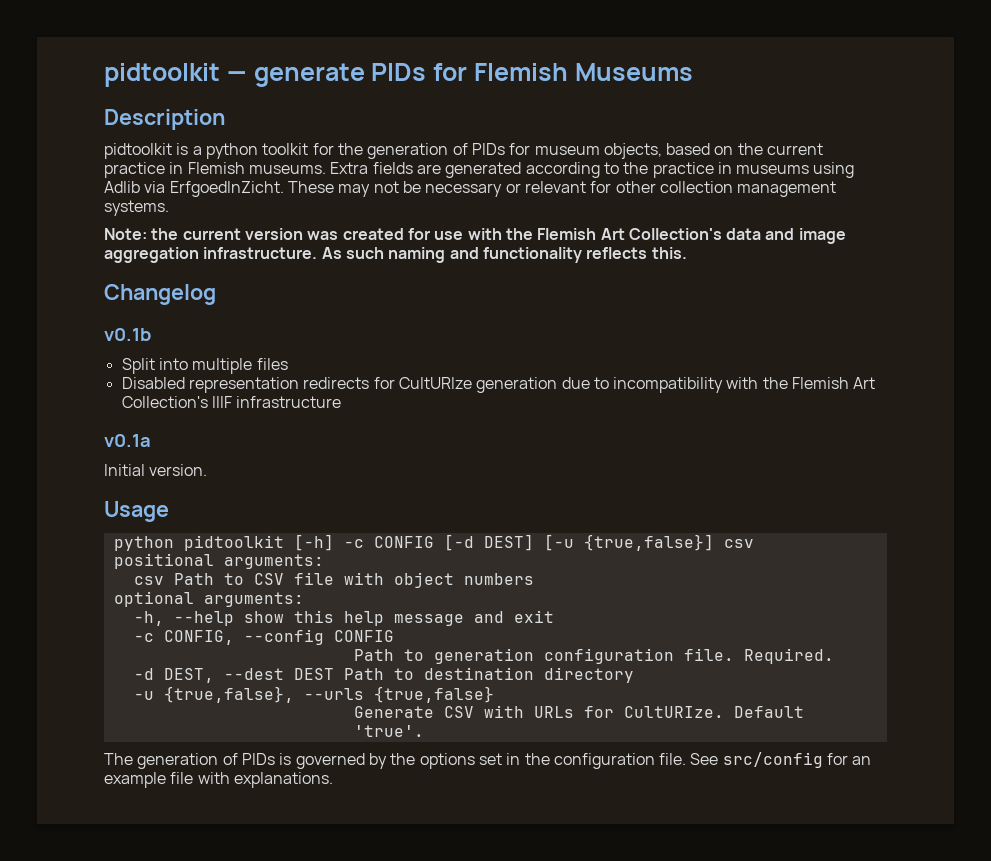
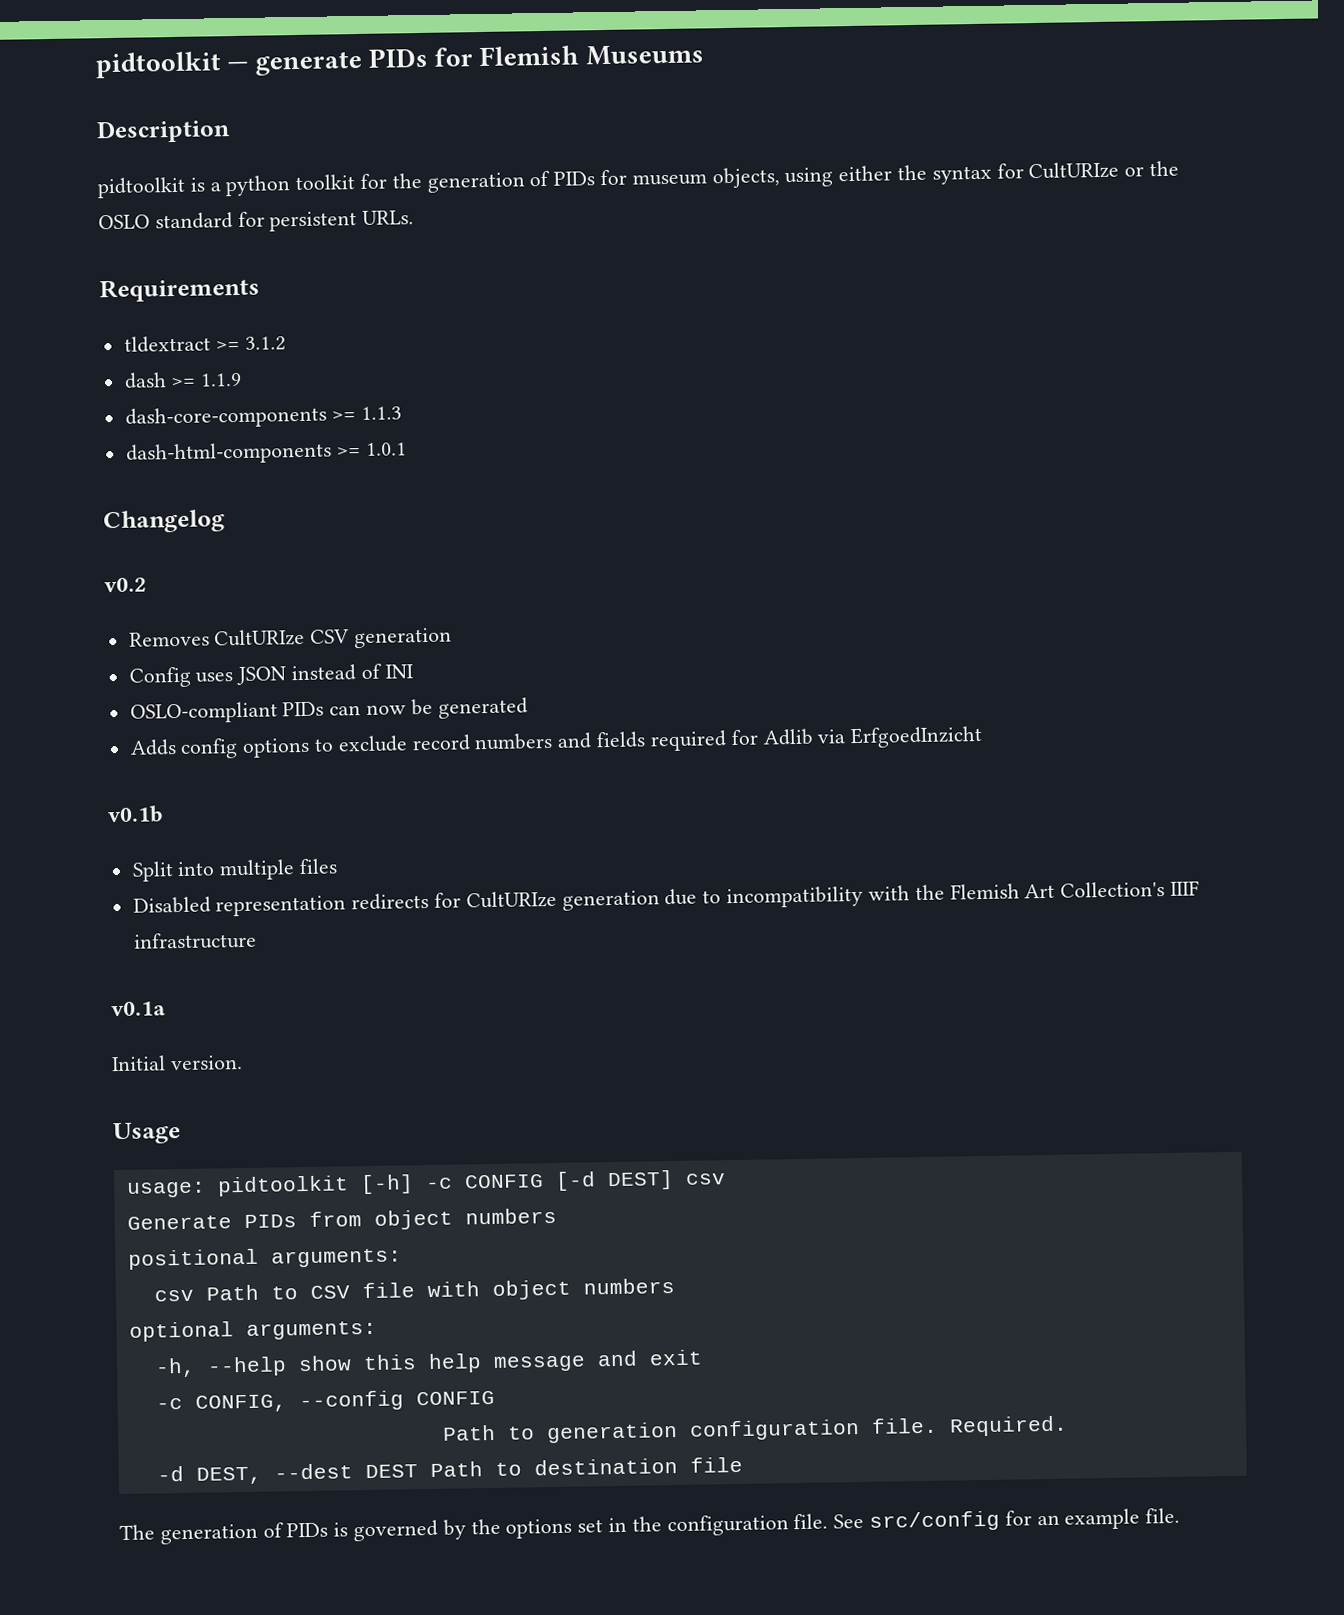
- pidtoolkit is a python toolkit for the generation of PIDs for museum objects, based on the current practice in Flemish museums. Extra fields are generated according to the practice in museums using Adlib via ErfgoedInZicht. These may not be necessary or relevant for other collection management systems.
- Note: the current version was created for use with the Flemish Art Collection's data and image aggregation infrastructure. As such naming and functionality reflects this.
+ pidtoolkit is a python toolkit for the generation of PIDs for museum objects, using either the syntax for CultURIze or the OSLO standard for persistent URLs.
+ Requirements
+ tldextract >= 3.1.2
+ dash >= 1.1.9
+ dash-core-components >= 1.1.3
+ dash-html-components >= 1.0.1
  Changelog
+ v0.2
+ Removes CultURIze CSV generation
+ Config uses JSON instead of INI
+ OSLO-compliant PIDs can now be generated
+ Adds config options to exclude record numbers and fields required for Adlib via ErfgoedInzicht
- python pidtoolkit [-h] -c CONFIG [-d DEST] [-u {true,false}] csv
+ usage: pidtoolkit [-h] -c CONFIG [-d DEST] csv
+ Generate PIDs from object numbers
- -d DEST, --dest DEST Path to destination directory
- -u {true,false}, --urls {true,false}
- Generate CSV with URLs for CultURIze. Default 'true'.
+ -d DEST, --dest DEST Path to destination file
- See src/config for an example file with explanations.
+ See src/config for an example file.

